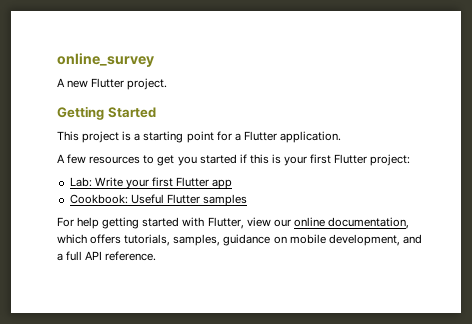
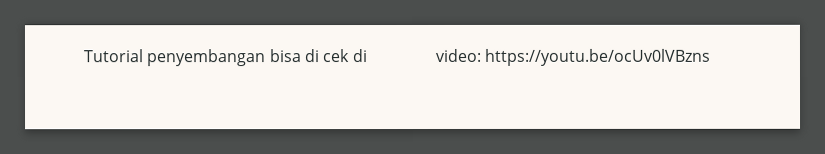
- online_survey
- A new Flutter project.
- Getting Started
- This project is a starting point for a Flutter application.
- A few resources to get you started if this is your first Flutter project:
- Lab: Write your first Flutter app
- Cookbook: Useful Flutter samples
- For help getting started with Flutter, view our online documentation, which offers tutorials, samples, guidance on mobile development, and a full API reference.
+ Tutorial penyembangan bisa di cek di video: https://youtu.be/ocUv0lVBzns

